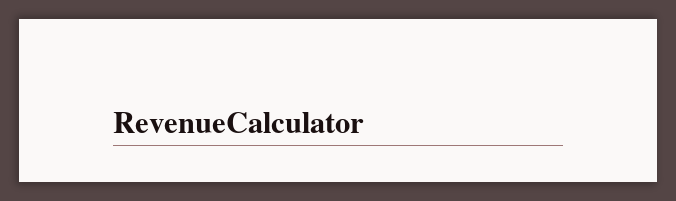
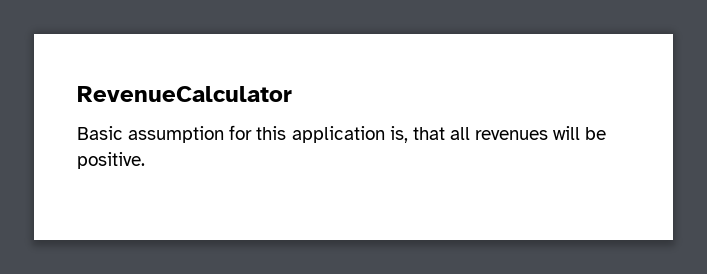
+ Basic assumption for this application is, that all revenues will be positive.

